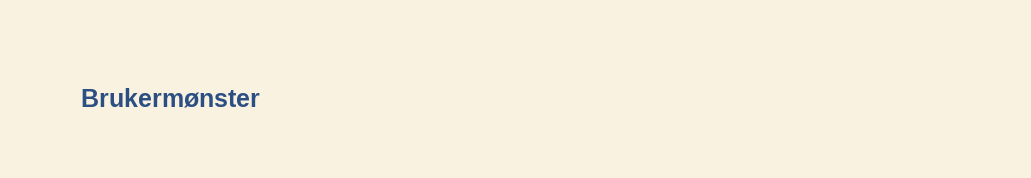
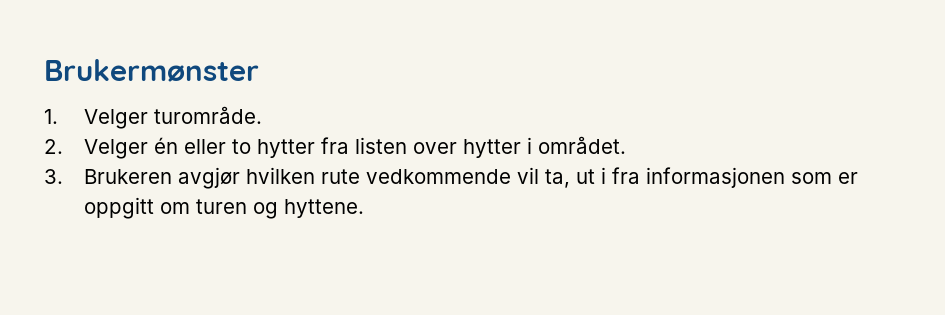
+ 1. Velger turområde.
+ 2. Velger én eller to hytter fra listen over hytter i området.
+ 3. Brukeren avgjør hvilken rute vedkommende vil ta, ut i fra informasjonen som er oppgitt om turen og hyttene.

